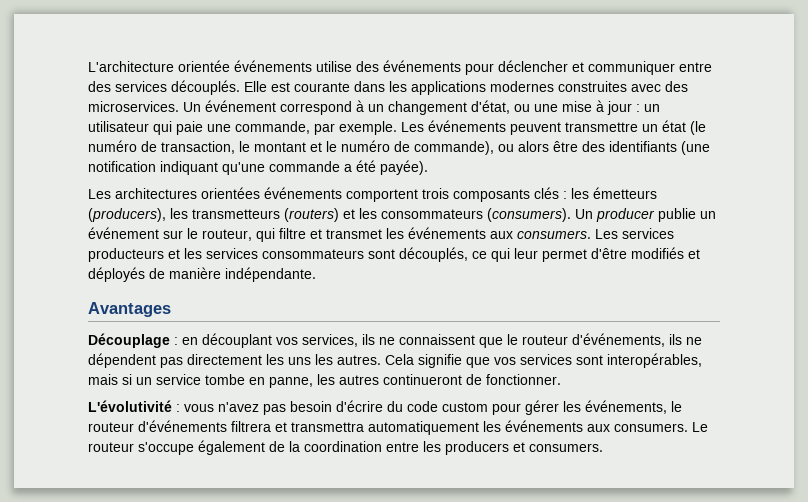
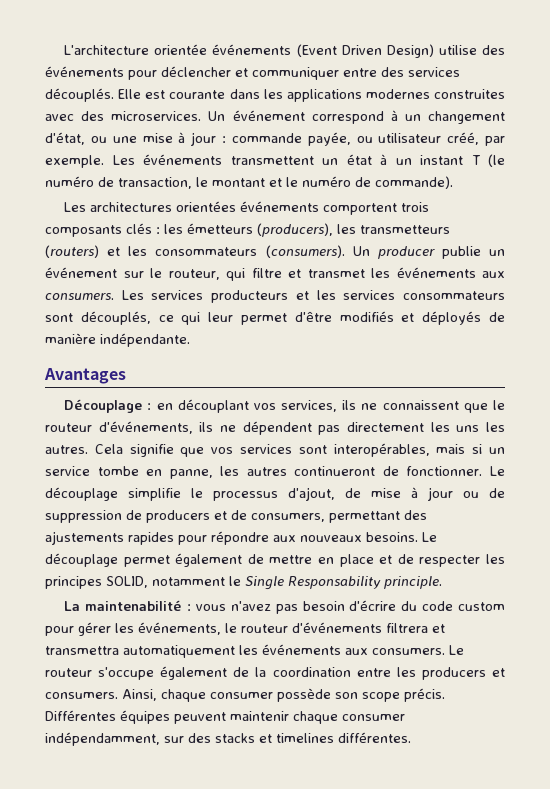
- L'architecture orientée événements utilise des événements pour déclencher et communiquer entre des services découplés.
+ L'architecture orientée événements (Event Driven Design) utilise des événements pour déclencher et communiquer entre des services découplés.
- Un événement correspond à un changement d'état, ou une mise à jour : un utilisateur qui paie une commande, par exemple. Les événements peuvent transmettre un état (le numéro de transaction, le montant et le numéro de commande), ou alors être des identifiants (une notification indiquant qu'une commande a été payée).
+ Un événement correspond à un changement d'état, ou une mise à jour : commande payée, ou utilisateur créé, par exemple. Les événements transmettent un état à un instant T (le numéro de transaction, le montant et le numéro de commande).
- Cela signifie que vos services sont interopérables, mais si un service tombe en panne, les autres continueront de fonctionner.
- L'évolutivité : vous n'avez pas besoin d'écrire du code custom pour gérer les événements, le routeur d'événements filtrera et transmettra automatiquement les événements aux consumers.
+ Cela signifie que vos services sont interopérables, mais si un service tombe en panne, les autres continueront de fonctionner. Le découplage simplifie le processus d'ajout, de mise à jour ou de suppression de producers et de consumers, permettant des ajustements rapides pour répondre aux nouveaux besoins. Le découplage permet également de mettre en place et de respecter les principes SOLID, notamment le Single Responsability principle.
+ La maintenabilité : vous n'avez pas besoin d'écrire du code custom pour gérer les événements, le routeur d'événements filtrera et transmettra automatiquement les événements aux consumers.
+ Ainsi, chaque consumer possède son scope précis. Différentes équipes peuvent maintenir chaque consumer indépendamment, sur des stacks et timelines différentes.

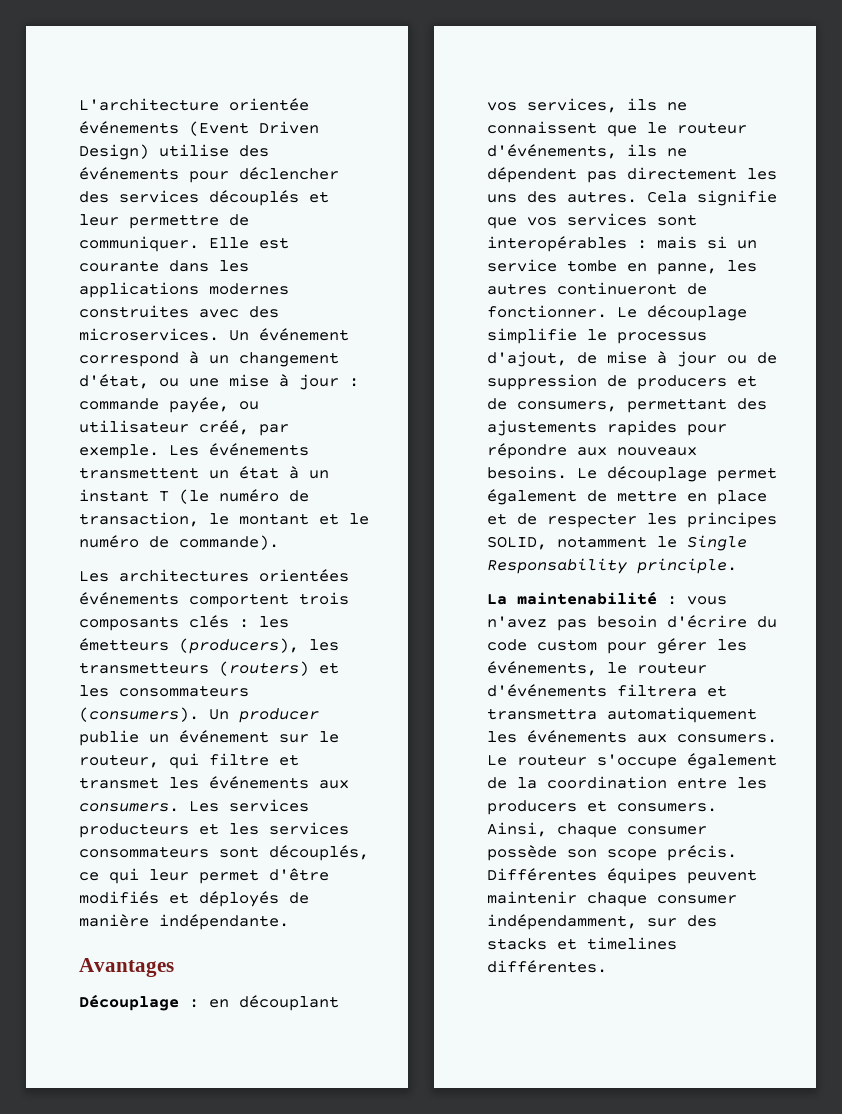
- L'architecture orientée événements (Event Driven Design) utilise des événements pour déclencher et communiquer entre des services découplés.
+ L'architecture orientée événements (Event Driven Design) utilise des événements pour déclencher des services découplés et leur permettre de communiquer.
- Découplage : en découplant vos services, ils ne connaissent que le routeur d'événements, ils ne dépendent pas directement les uns les autres.
+ Découplage : en découplant vos services, ils ne connaissent que le routeur d'événements, ils ne dépendent pas directement les uns des autres.
- Cela signifie que vos services sont interopérables, mais si un service tombe en panne, les autres continueront de fonctionner.
+ Cela signifie que vos services sont interopérables : mais si un service tombe en panne, les autres continueront de fonctionner.

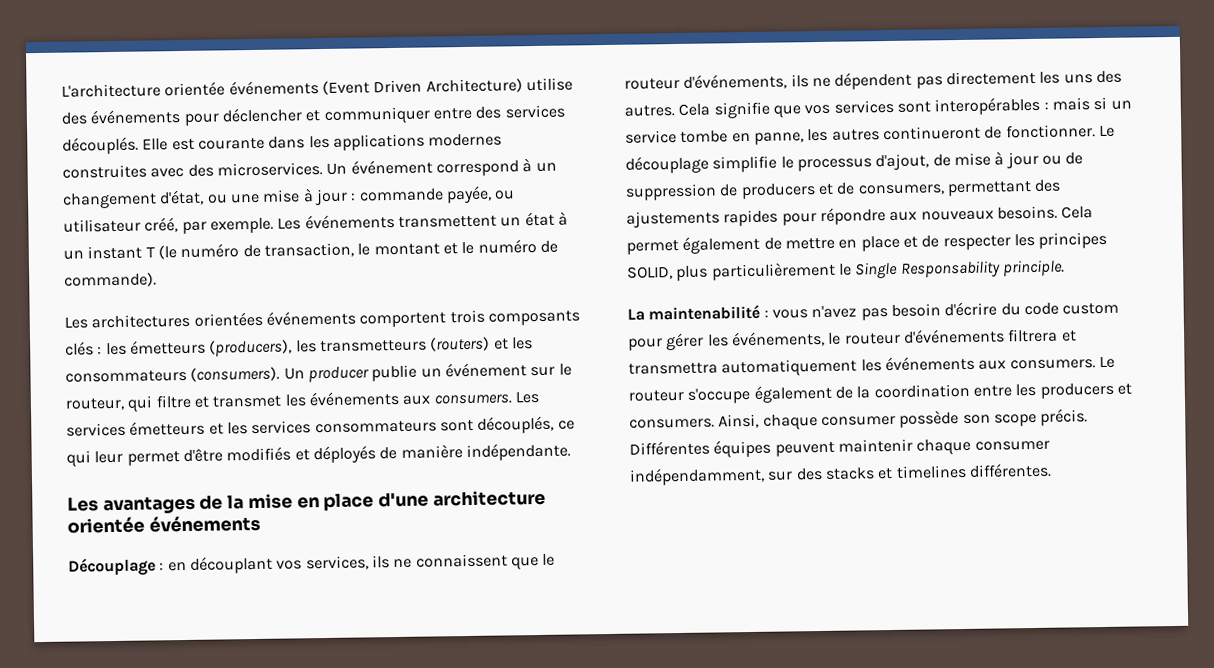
- L'architecture orientée événements (Event Driven Design) utilise des événements pour déclencher des services découplés et leur permettre de communiquer.
+ L'architecture orientée événements (Event Driven Architecture) utilise des événements pour déclencher et communiquer entre des services découplés.
- Les services producteurs et les services consommateurs sont découplés, ce qui leur permet d'être modifiés et déployés de manière indépendante.
+ Les services émetteurs et les services consommateurs sont découplés, ce qui leur permet d'être modifiés et déployés de manière indépendante.
- Avantages
+ Les avantages de la mise en place d'une architecture orientée événements
- Le découplage permet également de mettre en place et de respecter les principes SOLID, notamment le Single Responsability principle.
+ Cela permet également de mettre en place et de respecter les principes SOLID, plus particulièrement le Single Responsability principle.

